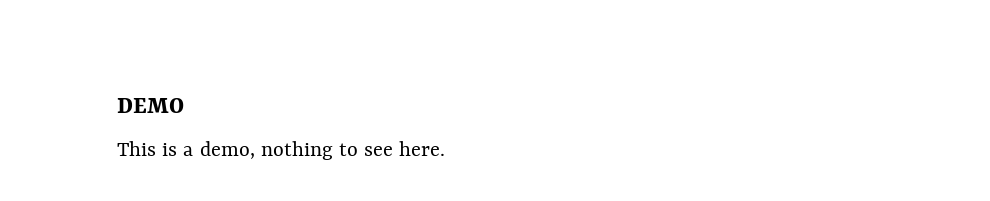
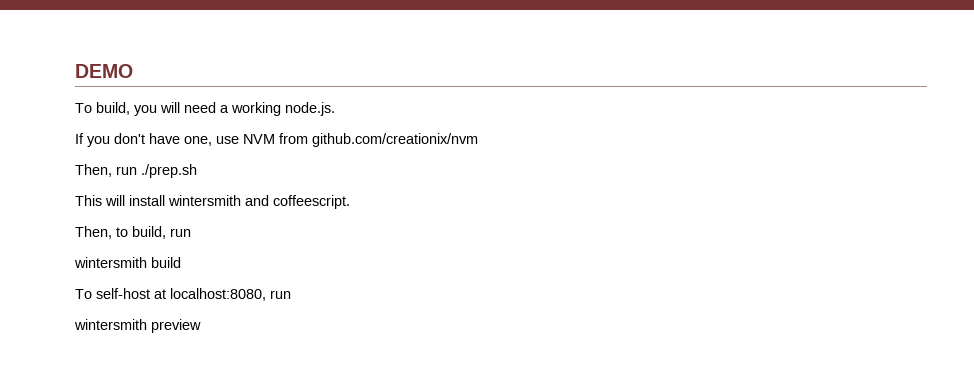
- This is a demo, nothing to see here.
+ To build, you will need a working node.js.
+ If you don't have one, use NVM from github.com/creationix/nvm
+ Then, run ./prep.sh
+ This will install wintersmith and coffeescript.
+ Then, to build, run
+ wintersmith build
+ To self-host at localhost:8080, run
+ wintersmith preview

